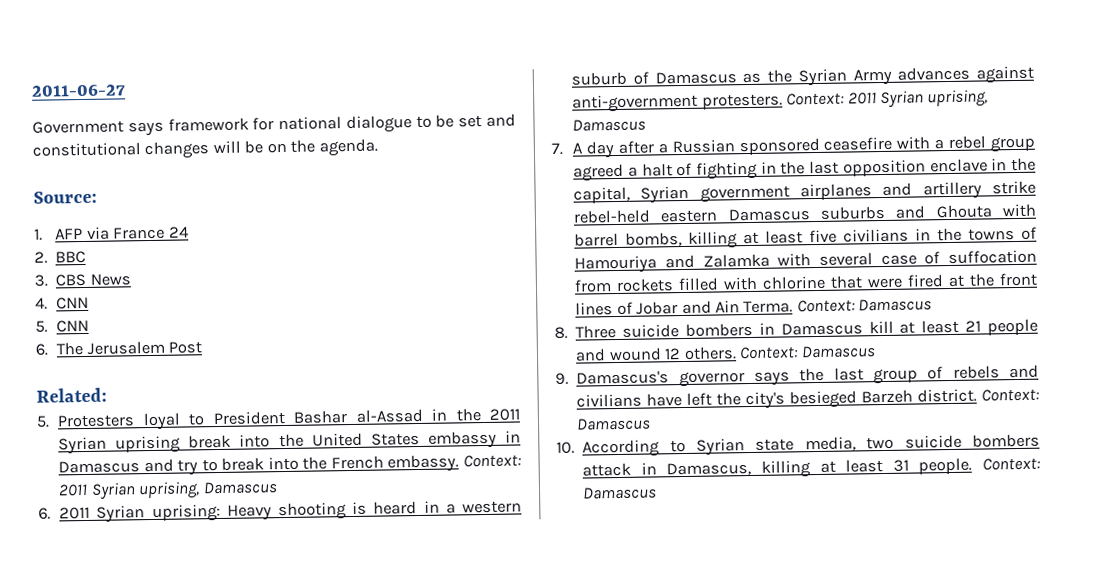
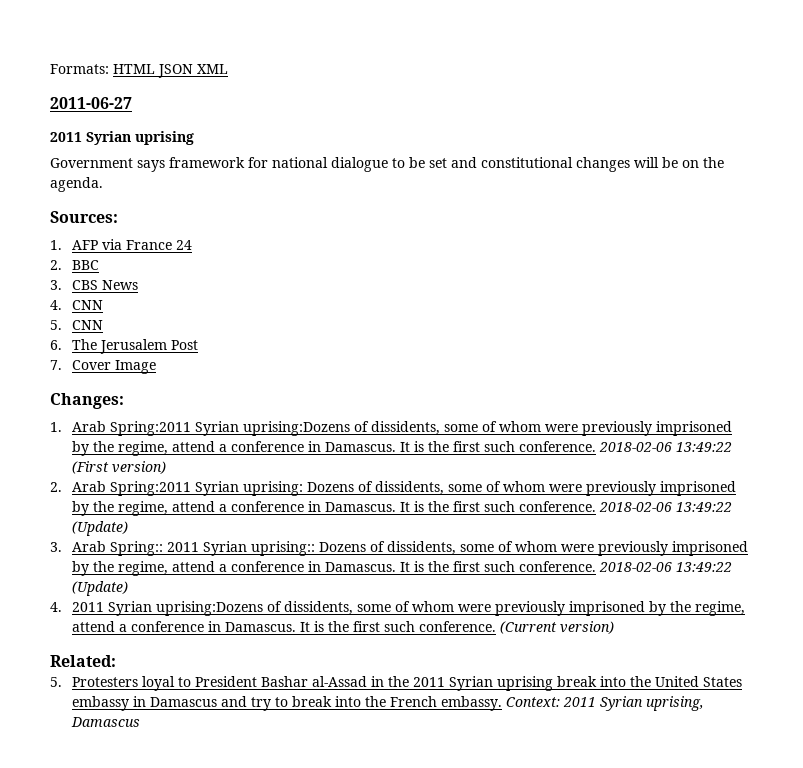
+ Formats: HTML JSON XML
  2011-06-27
+ 2011 Syrian uprising
- Source:
+ Sources:
+ 7. Cover Image
+ Changes:
+ 1. Arab Spring:2011 Syrian uprising:Dozens of dissidents, some of whom were previously imprisoned by the regime, attend a conference in Damascus. It is the first such conference. 2018-02-06 13:49:22 (First version)
+ 2. Arab Spring:2011 Syrian uprising: Dozens of dissidents, some of whom were previously imprisoned by the regime, attend a conference in Damascus. It is the first such conference. 2018-02-06 13:49:22 (Update)
+ 3. Arab Spring:: 2011 Syrian uprising:: Dozens of dissidents, some of whom were previously imprisoned by the regime, attend a conference in Damascus. It is the first such conference. 2018-02-06 13:49:22 (Update)
+ 4. 2011 Syrian uprising:Dozens of dissidents, some of whom were previously imprisoned by the regime, attend a conference in Damascus. It is the first such conference. (Current version)
- 6. 2011 Syrian uprising: Heavy shooting is heard in a western suburb of Damascus as the Syrian Army advances against anti-government protesters. Context: 2011 Syrian uprising, Damascus
- 7. A day after a Russian sponsored ceasefire with a rebel group agreed a halt of fighting in the last opposition enclave in the capital, Syrian government airplanes and artillery strike rebel-held eastern Damascus suburbs and Ghouta with barrel bombs, killing at least five civilians in the towns of Hamouriya and Zalamka with several case of suffocation from rockets filled with chlorine that were fired at the front lines of Jobar and Ain Terma. Context: Damascus
- 8. Three suicide bombers in Damascus kill at least 21 people and wound 12 others. Context: Damascus
- 9. Damascus's governor says the last group of rebels and civilians have left the city's besieged Barzeh district. Context: Damascus
- 10. According to Syrian state media, two suicide bombers attack in Damascus, killing at least 31 people. Context: Damascus

